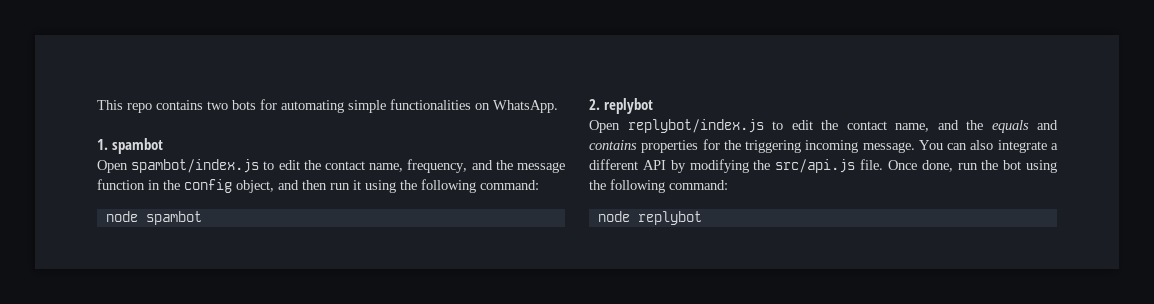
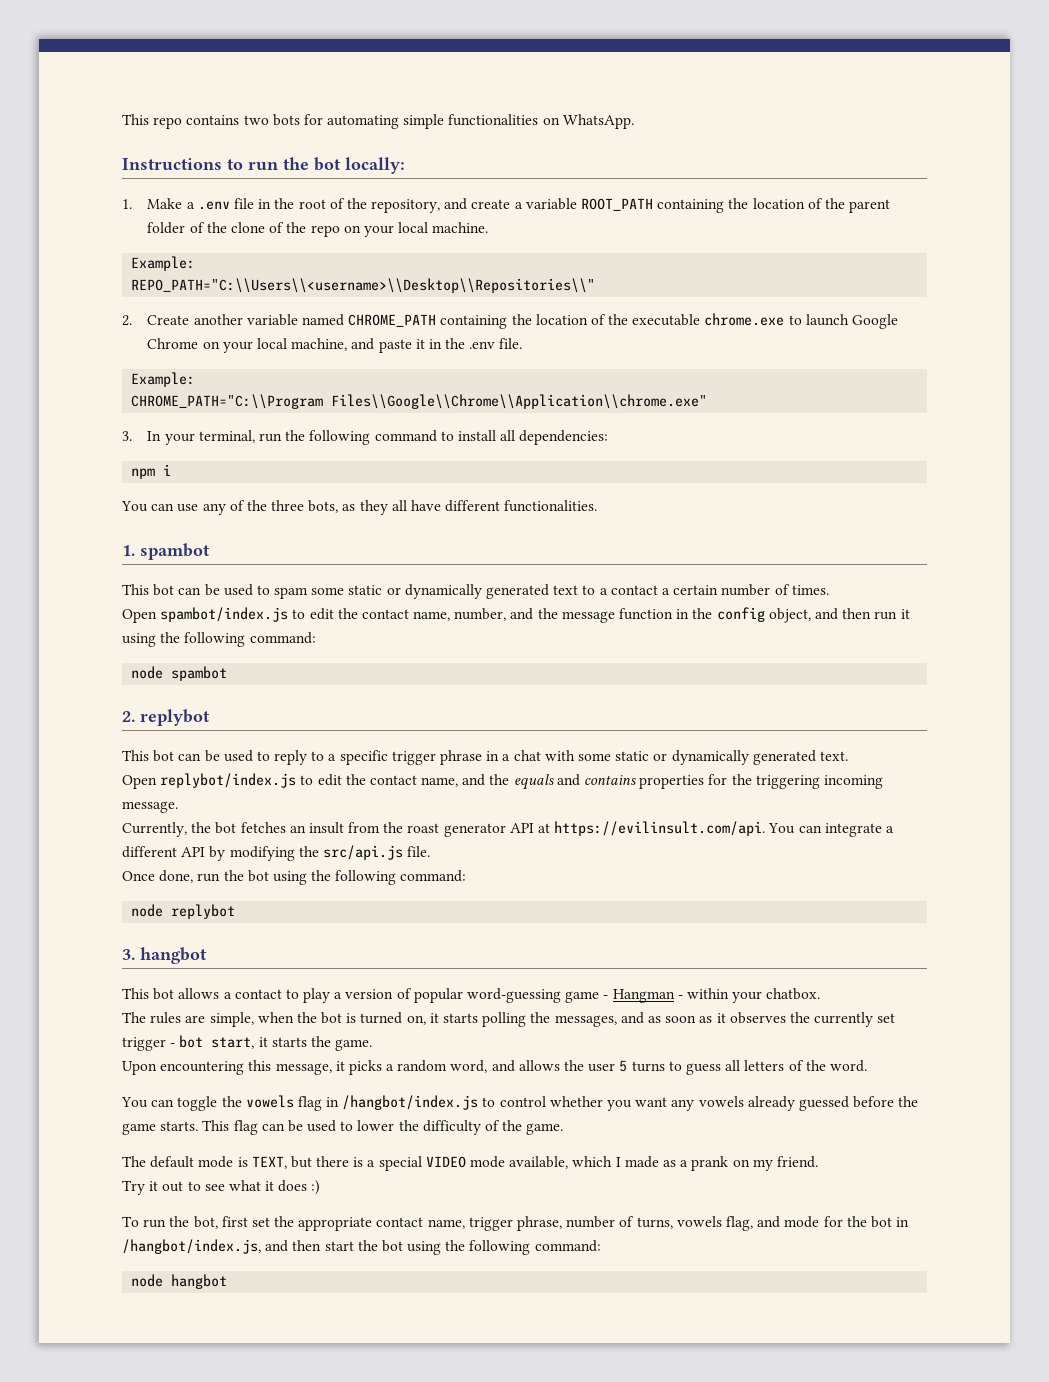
+ Instructions to run the bot locally:
+ 1. Make a .env file in the root of the repository, and create a variable ROOT_PATH containing the location of the parent folder of the clone of the repo on your local machine.
+ Example:
+ REPO_PATH="C:\\Users\\<username>\\Desktop\\Repositories\\"
+ 2. Create another variable named CHROME_PATH containing the location of the executable chrome.exe to launch Google Chrome on your local machine, and paste it in the .env file.
+ Example:
+ CHROME_PATH="C:\\Program Files\\Google\\Chrome\\Application\\chrome.exe"
+ 3. In your terminal, run the following command to install all dependencies:
+ npm i
+ You can use any of the three bots, as they all have different functionalities.
  1. spambot
+ This bot can be used to spam some static or dynamically generated text to a contact a certain number of times.
- Open spambot/index.js to edit the contact name, frequency, and the message function in the config object, and then run it using the following command:
+ Open spambot/index.js to edit the contact name, number, and the message function in the config object, and then run it using the following command:
+ This bot can be used to reply to a specific trigger phrase in a chat with some static or dynamically generated text.
- Open replybot/index.js to edit the contact name, and the equals and contains properties for the triggering incoming message. You can also integrate a different API by modifying the src/api.js file. Once done, run the bot using the following command:
+ Open replybot/index.js to edit the contact name, and the equals and contains properties for the triggering incoming message.
+ Currently, the bot fetches an insult from the roast generator API at https://evilinsult.com/api. You can integrate a different API by modifying the src/api.js file.
+ Once done, run the bot using the following command:
+ 3. hangbot
+ This bot allows a contact to play a version of popular word-guessing game - Hangman - within your chatbox.
+ The rules are simple, when the bot is turned on, it starts polling the messages, and as soon as it observes the currently set trigger - bot start, it starts the game.
+ Upon encountering this message, it picks a random word, and allows the user 5 turns to guess all letters of the word.
+ You can toggle the vowels flag in /hangbot/index.js to control whether you want any vowels already guessed before the game starts. This flag can be used to lower the difficulty of the game.
+ The default mode is TEXT, but there is a special VIDEO mode available, which I made as a prank on my friend.
+ Try it out to see what it does :)
+ To run the bot, first set the appropriate contact name, trigger phrase, number of turns, vowels flag, and mode for the bot in /hangbot/index.js, and then start the bot using the following command:
+ node hangbot

